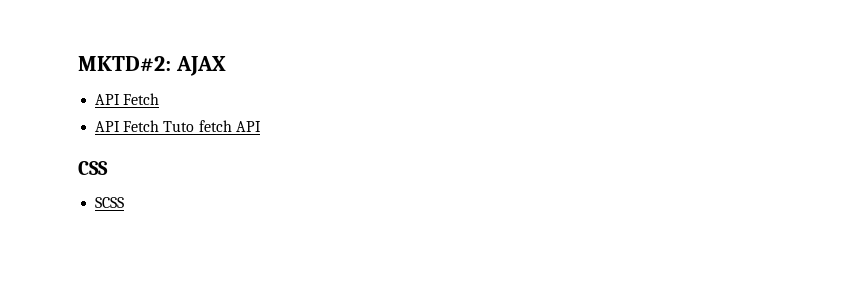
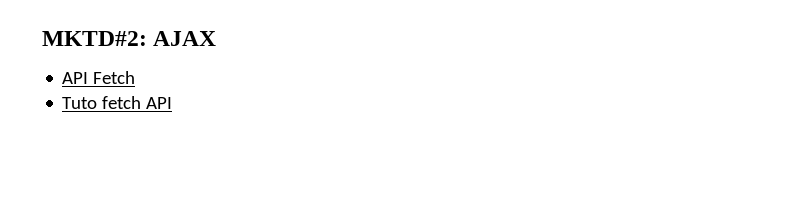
- API Fetch Tuto fetch API
+ Tuto fetch API
- CSS
- SCSS

